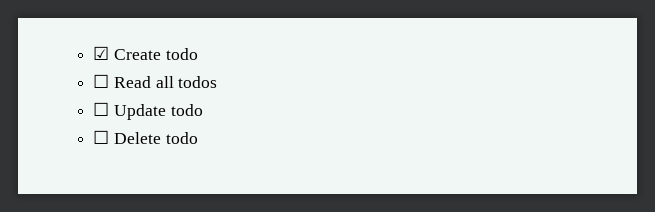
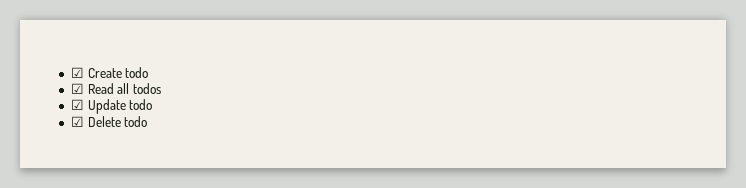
- ☐ Read all todos
+ ☑ Read all todos
- ☐ Update todo
+ ☑ Update todo
- ☐ Delete todo
+ ☑ Delete todo

